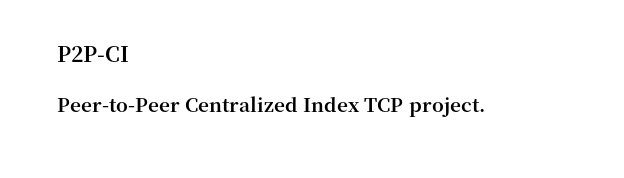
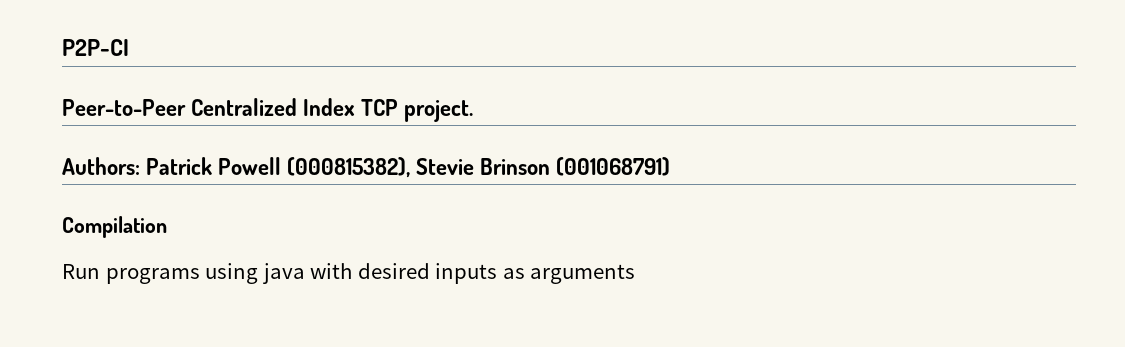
+ Authors: Patrick Powell (000815382), Stevie Brinson (001068791)
+ Compilation
+ Run programs using java with desired inputs as arguments

